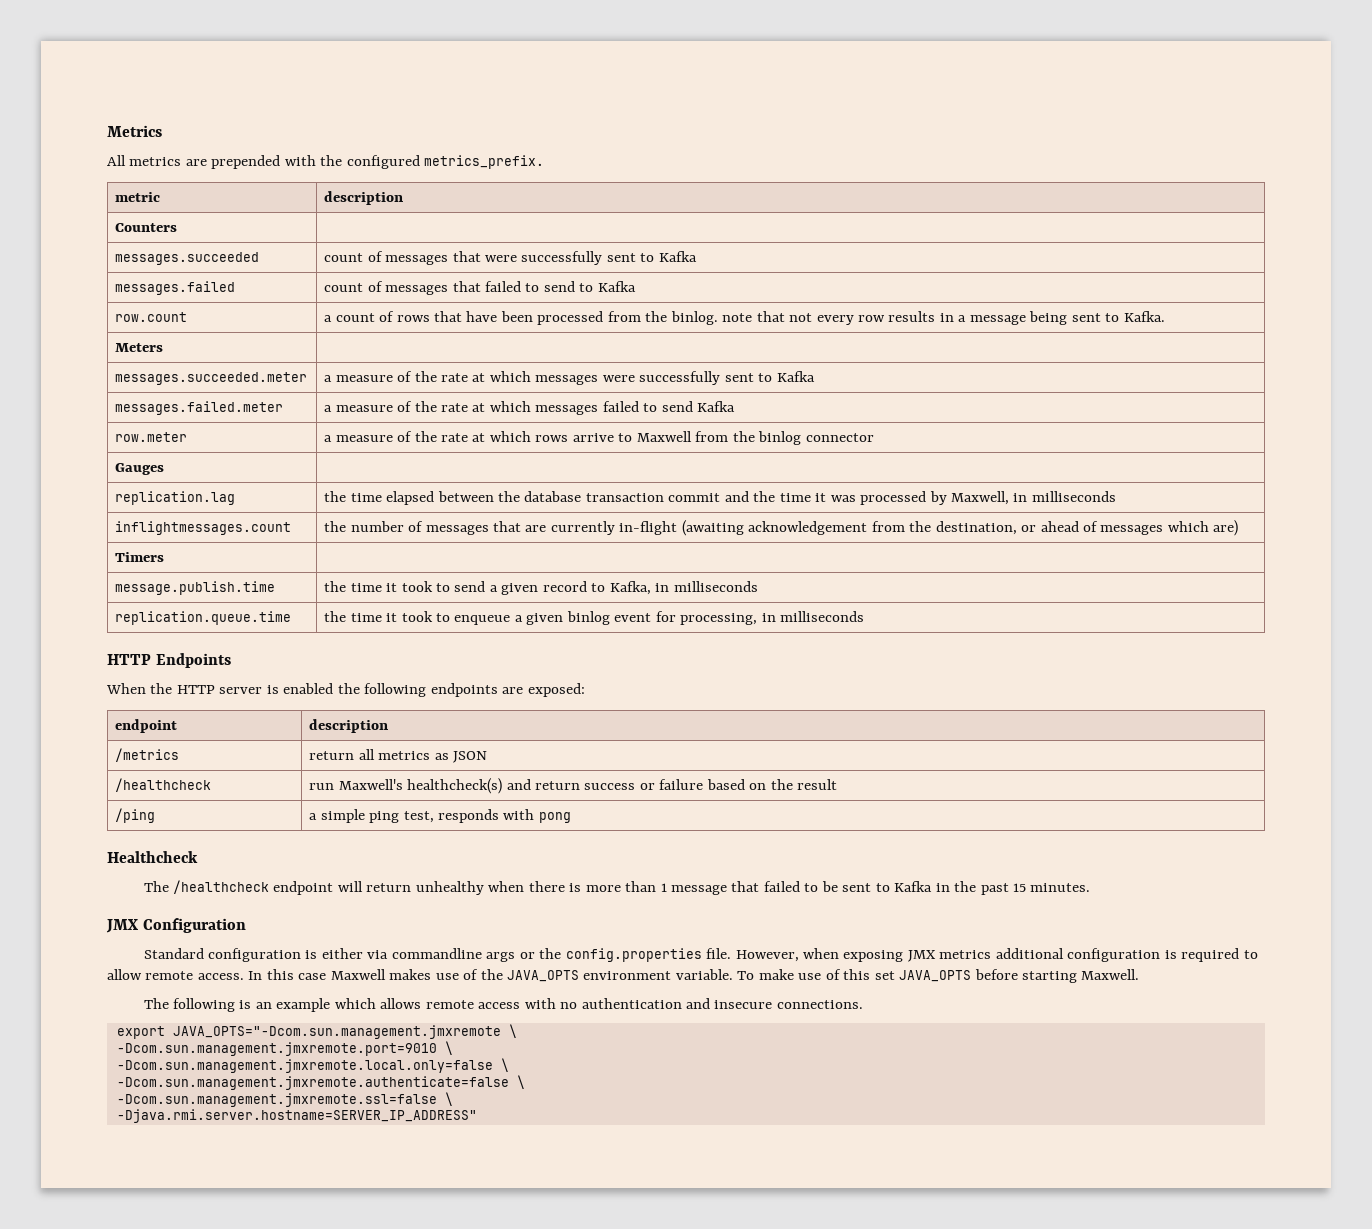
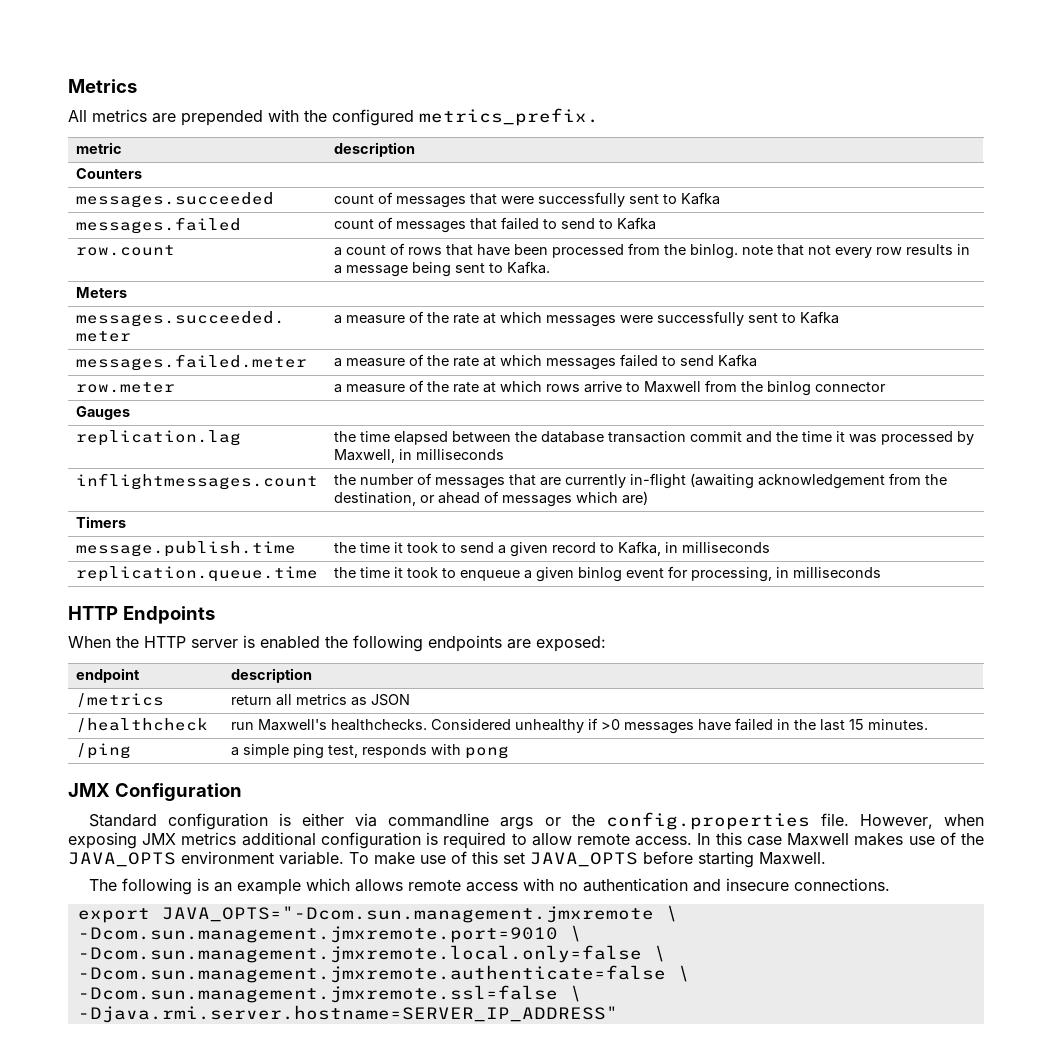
- /healthcheck | run Maxwell's healthcheck(s) and return success or failure based on the result
+ /healthcheck | run Maxwell's healthchecks. Considered unhealthy if >0 messages have failed in the last 15 minutes.
- Healthcheck
- The /healthcheck endpoint will return unhealthy when there is more than 1 message that failed to be sent to Kafka in the past 15 minutes.

